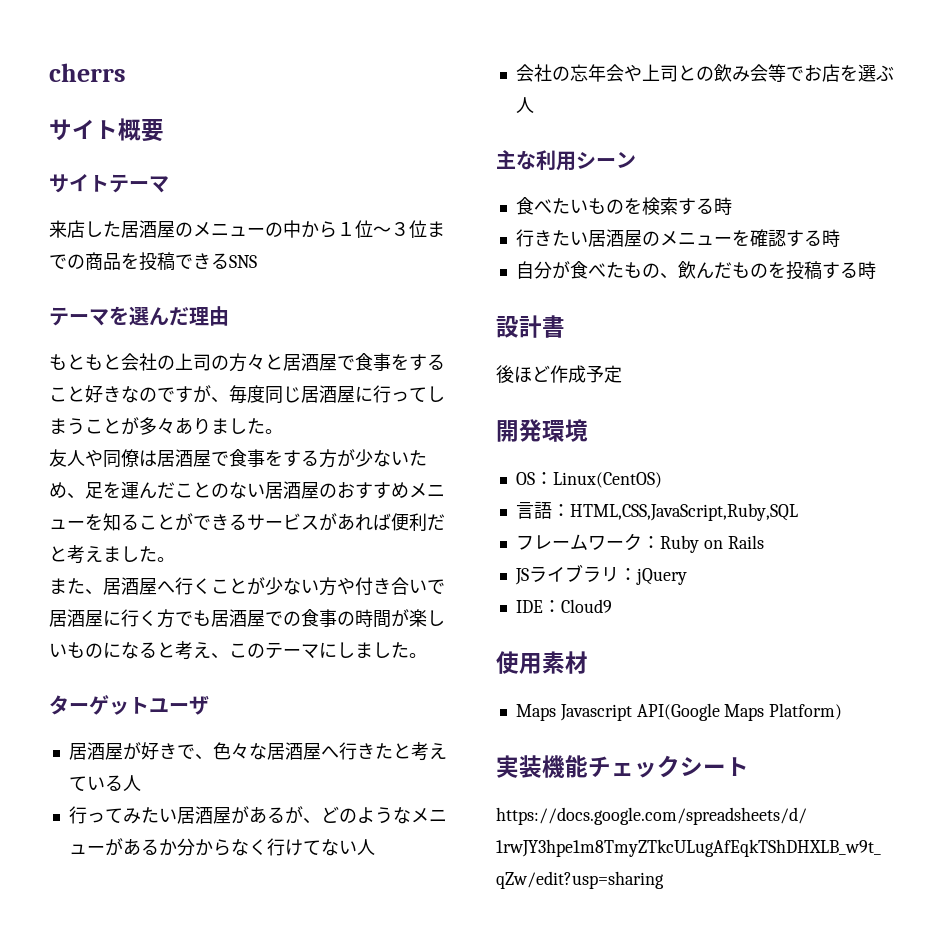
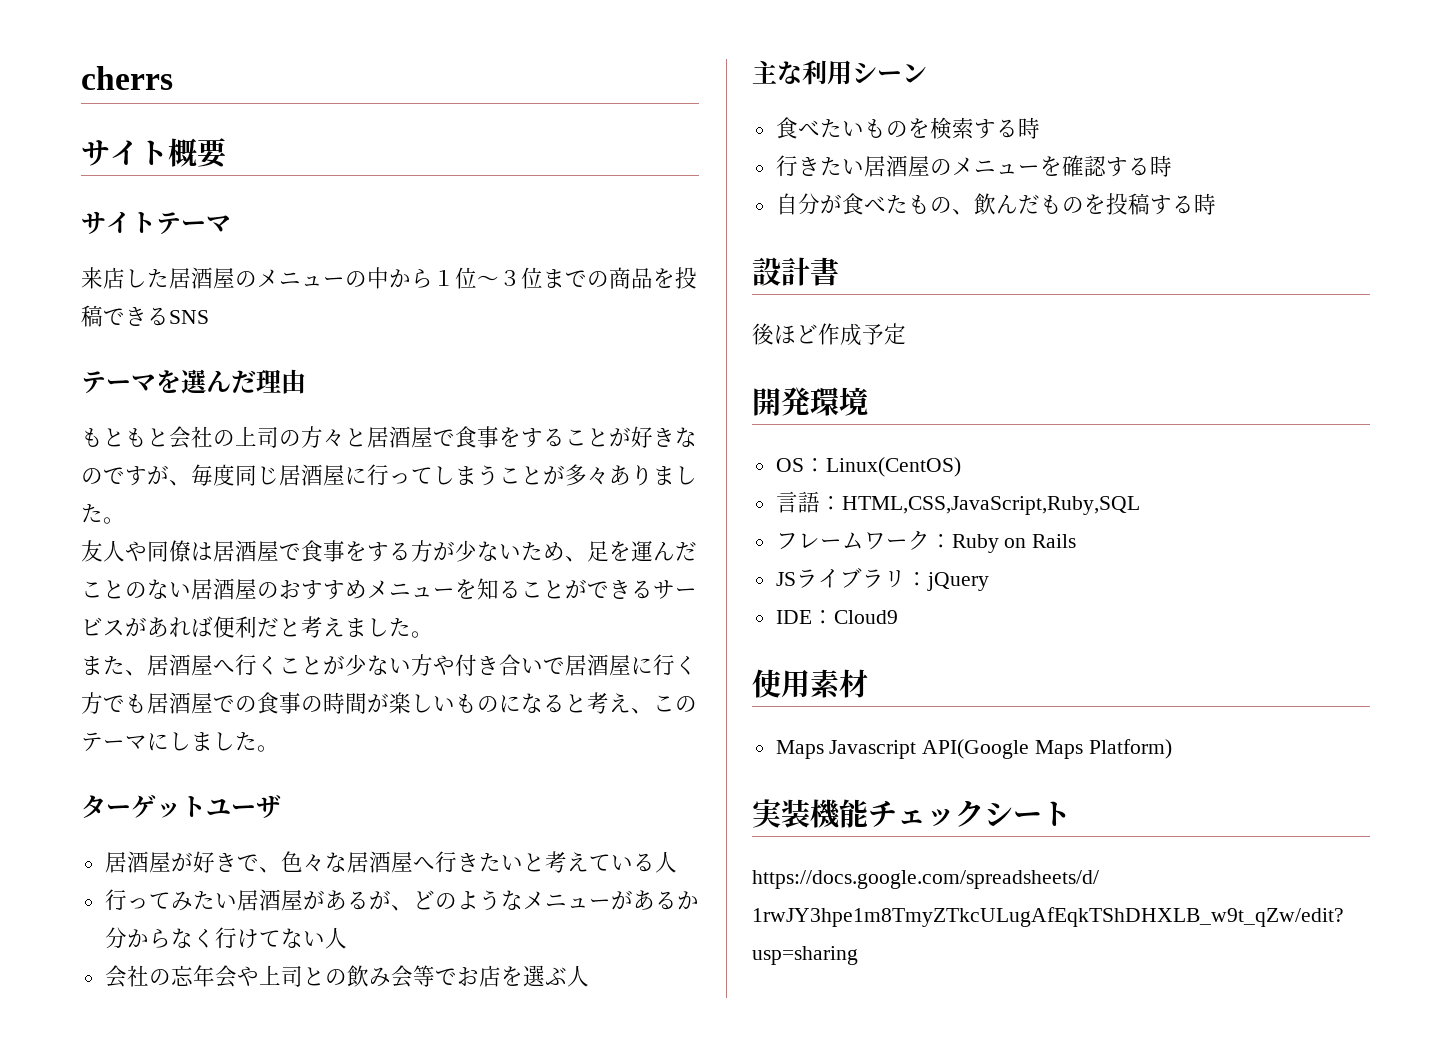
- もともと会社の上司の方々と居酒屋で食事をすること好きなのですが、毎度同じ居酒屋に行ってしまうことが多々ありました。
+ もともと会社の上司の方々と居酒屋で食事をすることが好きなのですが、毎度同じ居酒屋に行ってしまうことが多々ありました。
- 居酒屋が好きで、色々な居酒屋へ行きたと考えている人
+ 居酒屋が好きで、色々な居酒屋へ行きたいと考えている人

